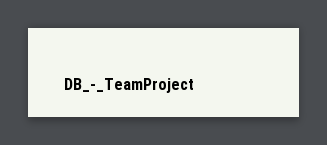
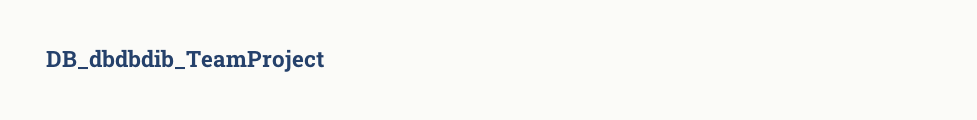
- DB_-_TeamProject
+ DB_dbdbdib_TeamProject

